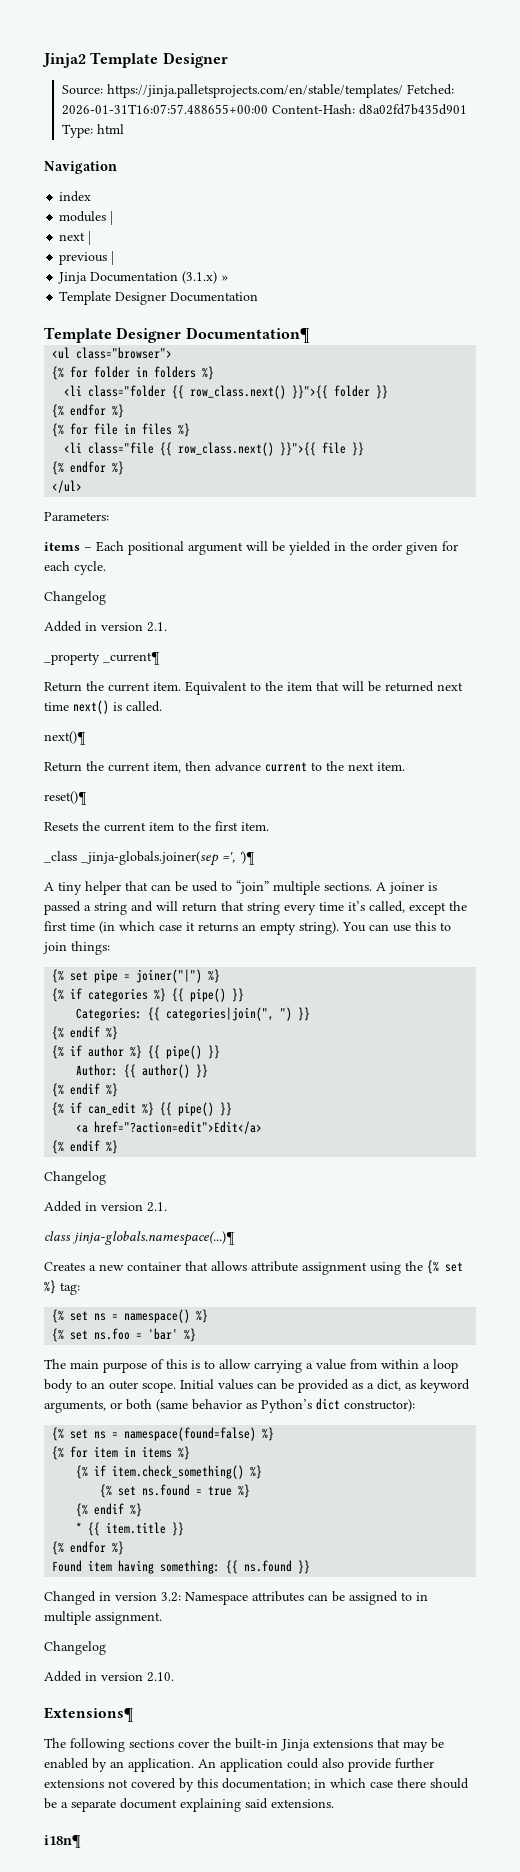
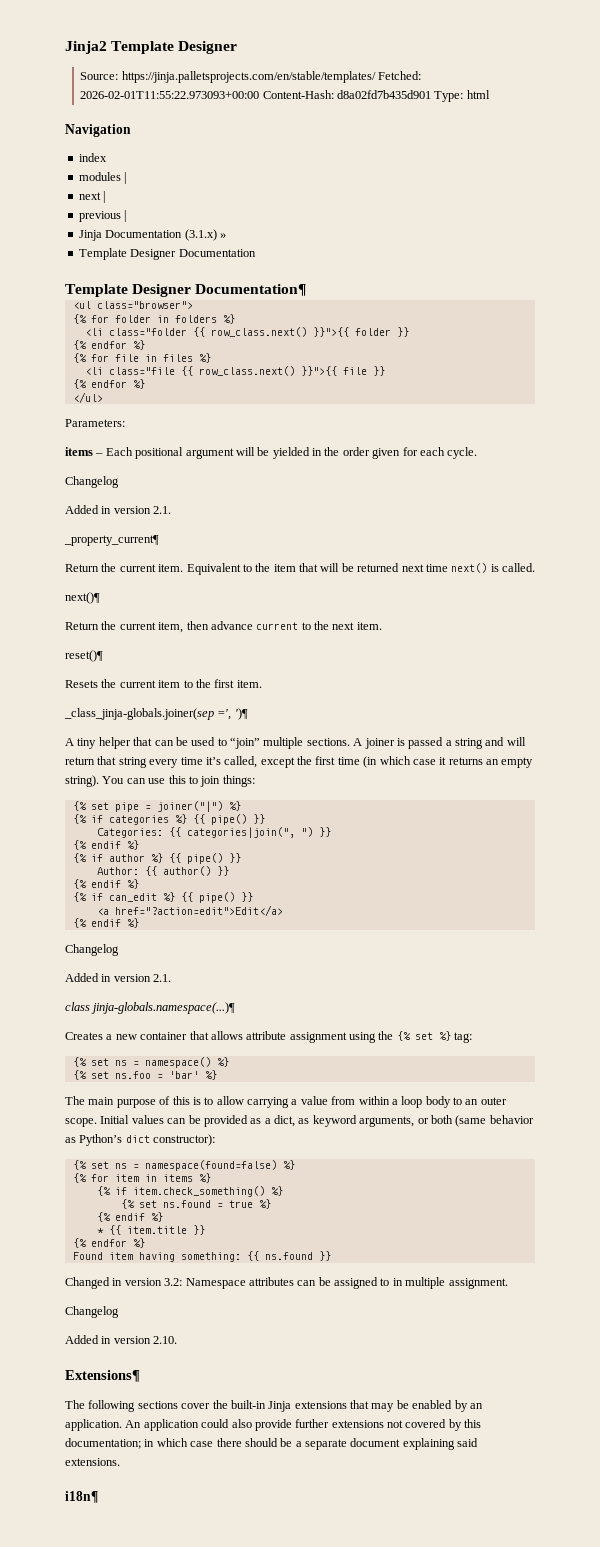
- Source: https://jinja.palletsprojects.com/en/stable/templates/ Fetched: 2026-01-31T16:07:57.488655+00:00 Content-Hash: d8a02fd7b435d901 Type: html
+ Source: https://jinja.palletsprojects.com/en/stable/templates/ Fetched: 2026-02-01T11:55:22.973093+00:00 Content-Hash: d8a02fd7b435d901 Type: html
- _property _current¶
+ _property_current¶
- _class _jinja-globals.joiner(sep =', ')¶
+ _class_jinja-globals.joiner(sep =', ')¶

